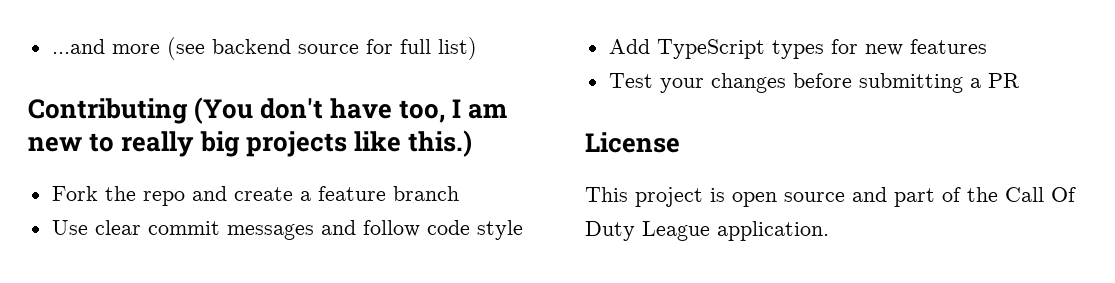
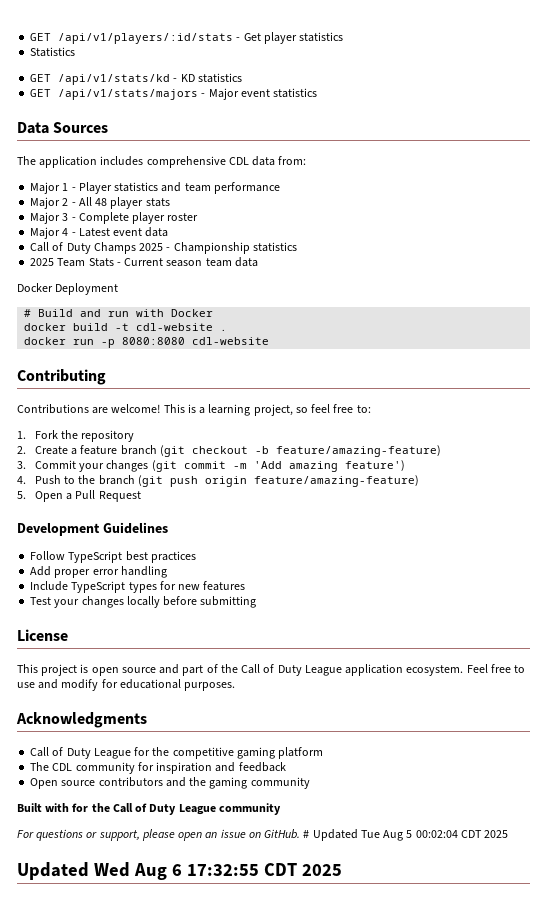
- ...and more (see backend source for full list)
- Contributing (You don't have too, I am new to really big projects like this.)
- Fork the repo and create a feature branch
- Use clear commit messages and follow code style
- Add TypeScript types for new features
+ GET /api/v1/players/:id/stats - Get player statistics
+ Statistics
+ GET /api/v1/stats/kd - KD statistics
+ GET /api/v1/stats/majors - Major event statistics
+ Data Sources
+ The application includes comprehensive CDL data from:
+ Major 1 - Player statistics and team performance
+ Major 2 - All 48 player stats
+ Major 3 - Complete player roster
+ Major 4 - Latest event data
+ Call of Duty Champs 2025 - Championship statistics
+ 2025 Team Stats - Current season team data
+ Docker Deployment
+ # Build and run with Docker
+ docker build -t cdl-website .
+ docker run -p 8080:8080 cdl-website
+ Contributing
+ Contributions are welcome! This is a learning project, so feel free to:
+ 1. Fork the repository
+ 2. Create a feature branch (git checkout -b feature/amazing-feature)
+ 3. Commit your changes (git commit -m 'Add amazing feature')
+ 4. Push to the branch (git push origin feature/amazing-feature)
+ 5. Open a Pull Request
+ Development Guidelines
+ Follow TypeScript best practices
+ Add proper error handling
+ Include TypeScript types for new features
- Test your changes before submitting a PR
+ Test your changes locally before submitting
- This project is open source and part of the Call Of Duty League application.
+ This project is open source and part of the Call of Duty League application ecosystem. Feel free to use and modify for educational purposes.
+ Acknowledgments
+ Call of Duty League for the competitive gaming platform
+ The CDL community for inspiration and feedback
+ Open source contributors and the gaming community
+ Built with for the Call of Duty League community
+ For questions or support, please open an issue on GitHub. # Updated Tue Aug 5 00:02:04 CDT 2025
+ Updated Wed Aug 6 17:32:55 CDT 2025

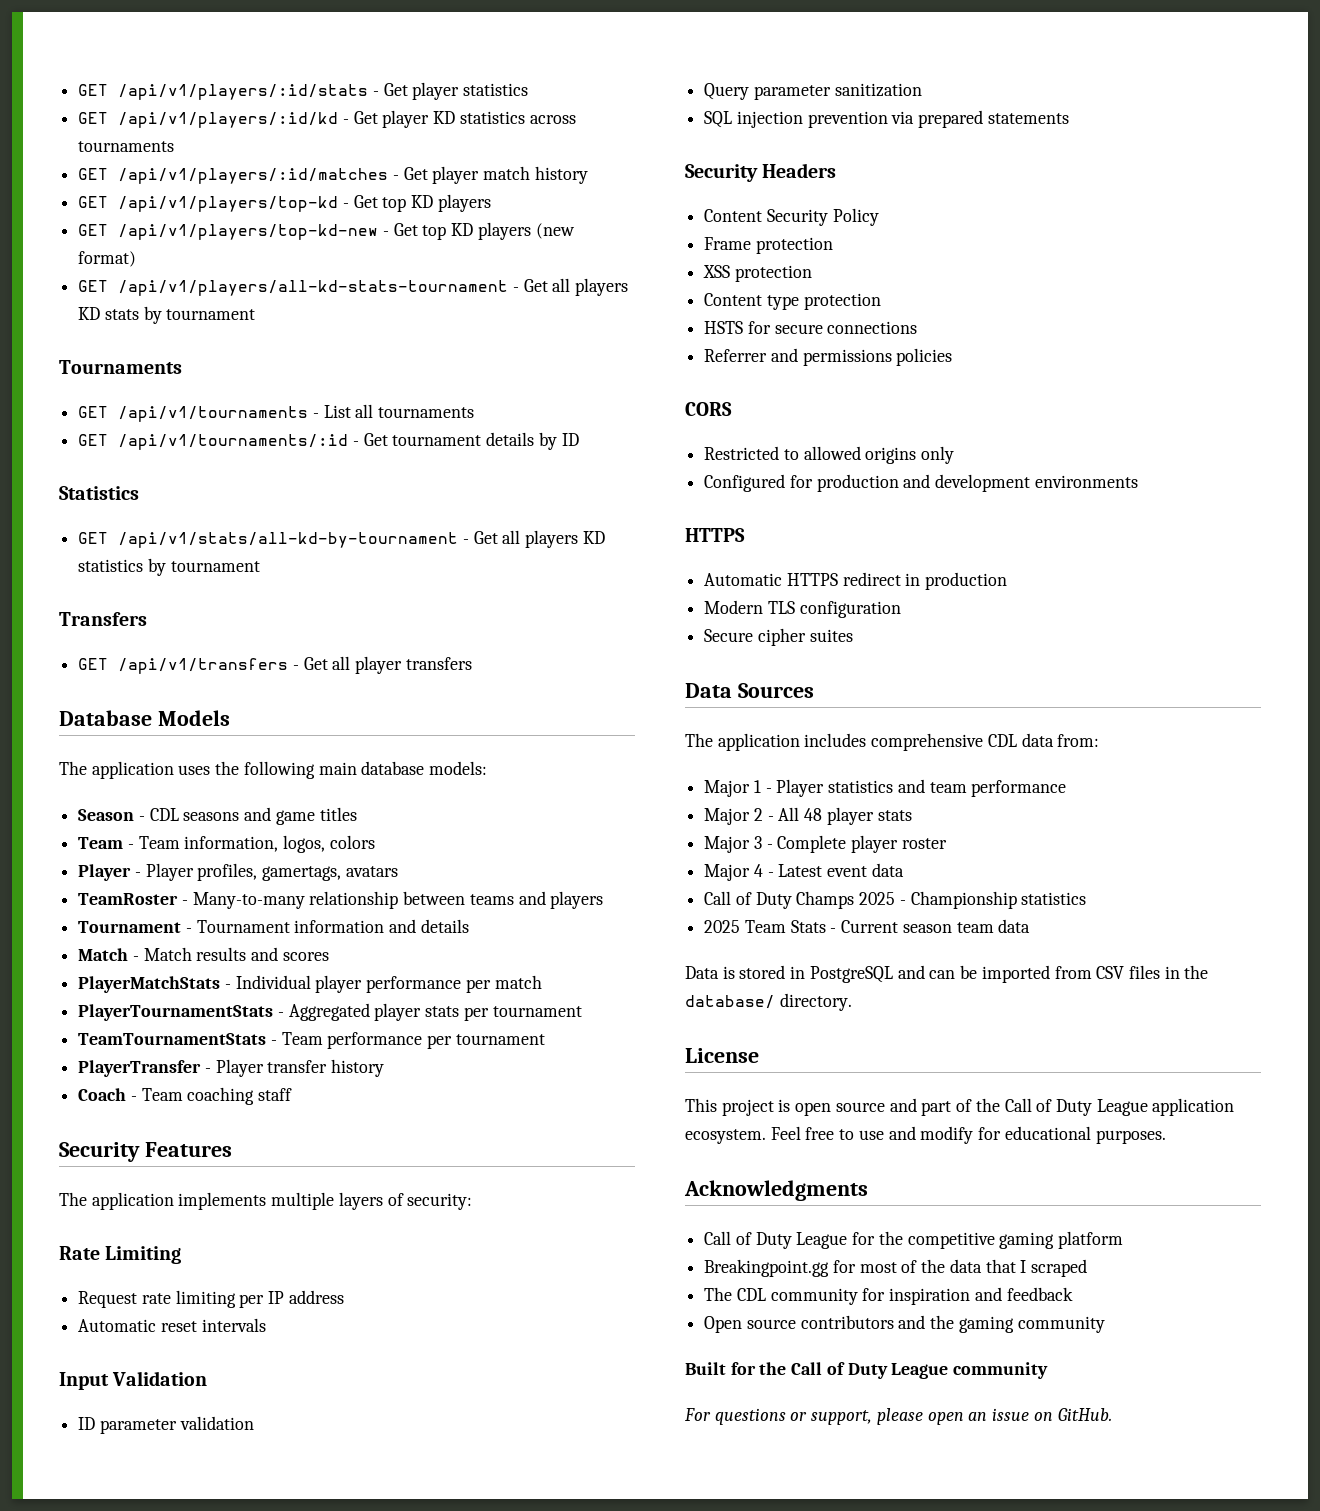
+ GET /api/v1/players/:id/kd - Get player KD statistics across tournaments
+ GET /api/v1/players/:id/matches - Get player match history
+ GET /api/v1/players/top-kd - Get top KD players
+ GET /api/v1/players/top-kd-new - Get top KD players (new format)
+ GET /api/v1/players/all-kd-stats-tournament - Get all players KD stats by tournament
+ Tournaments
+ GET /api/v1/tournaments - List all tournaments
+ GET /api/v1/tournaments/:id - Get tournament details by ID
  Statistics
- GET /api/v1/stats/kd - KD statistics
- GET /api/v1/stats/majors - Major event statistics
+ GET /api/v1/stats/all-kd-by-tournament - Get all players KD statistics by tournament
+ Transfers
+ GET /api/v1/transfers - Get all player transfers
+ Database Models
+ The application uses the following main database models:
+ Season - CDL seasons and game titles
+ Team - Team information, logos, colors
+ Player - Player profiles, gamertags, avatars
+ TeamRoster - Many-to-many relationship between teams and players
+ Tournament - Tournament information and details
+ Match - Match results and scores
+ PlayerMatchStats - Individual player performance per match
+ PlayerTournamentStats - Aggregated player stats per tournament
+ TeamTournamentStats - Team performance per tournament
+ PlayerTransfer - Player transfer history
+ Coach - Team coaching staff
+ Security Features
+ The application implements multiple layers of security:
+ Rate Limiting
+ Request rate limiting per IP address
+ Automatic reset intervals
+ Input Validation
+ ID parameter validation
+ Query parameter sanitization
+ SQL injection prevention via prepared statements
+ Security Headers
+ Content Security Policy
+ Frame protection
+ XSS protection
+ Content type protection
+ HSTS for secure connections
+ Referrer and permissions policies
+ CORS
+ Restricted to allowed origins only
+ Configured for production and development environments
+ HTTPS
+ Automatic HTTPS redirect in production
+ Modern TLS configuration
+ Secure cipher suites
- Docker Deployment
- # Build and run with Docker
- docker build -t cdl-website .
- docker run -p 8080:8080 cdl-website
- Contributing
- Contributions are welcome! This is a learning project, so feel free to:
- 1. Fork the repository
- 2. Create a feature branch (git checkout -b feature/amazing-feature)
- 3. Commit your changes (git commit -m 'Add amazing feature')
- 4. Push to the branch (git push origin feature/amazing-feature)
- 5. Open a Pull Request
- Development Guidelines
- Follow TypeScript best practices
- Add proper error handling
- Include TypeScript types for new features
- Test your changes locally before submitting
+ Data is stored in PostgreSQL and can be imported from CSV files in the database/ directory.
+ Breakingpoint.gg for most of the data that I scraped
- Built with for the Call of Duty League community
+ Built for the Call of Duty League community
- # Updated Tue Aug 5 00:02:04 CDT 2025
- Updated Wed Aug 6 17:32:55 CDT 2025

